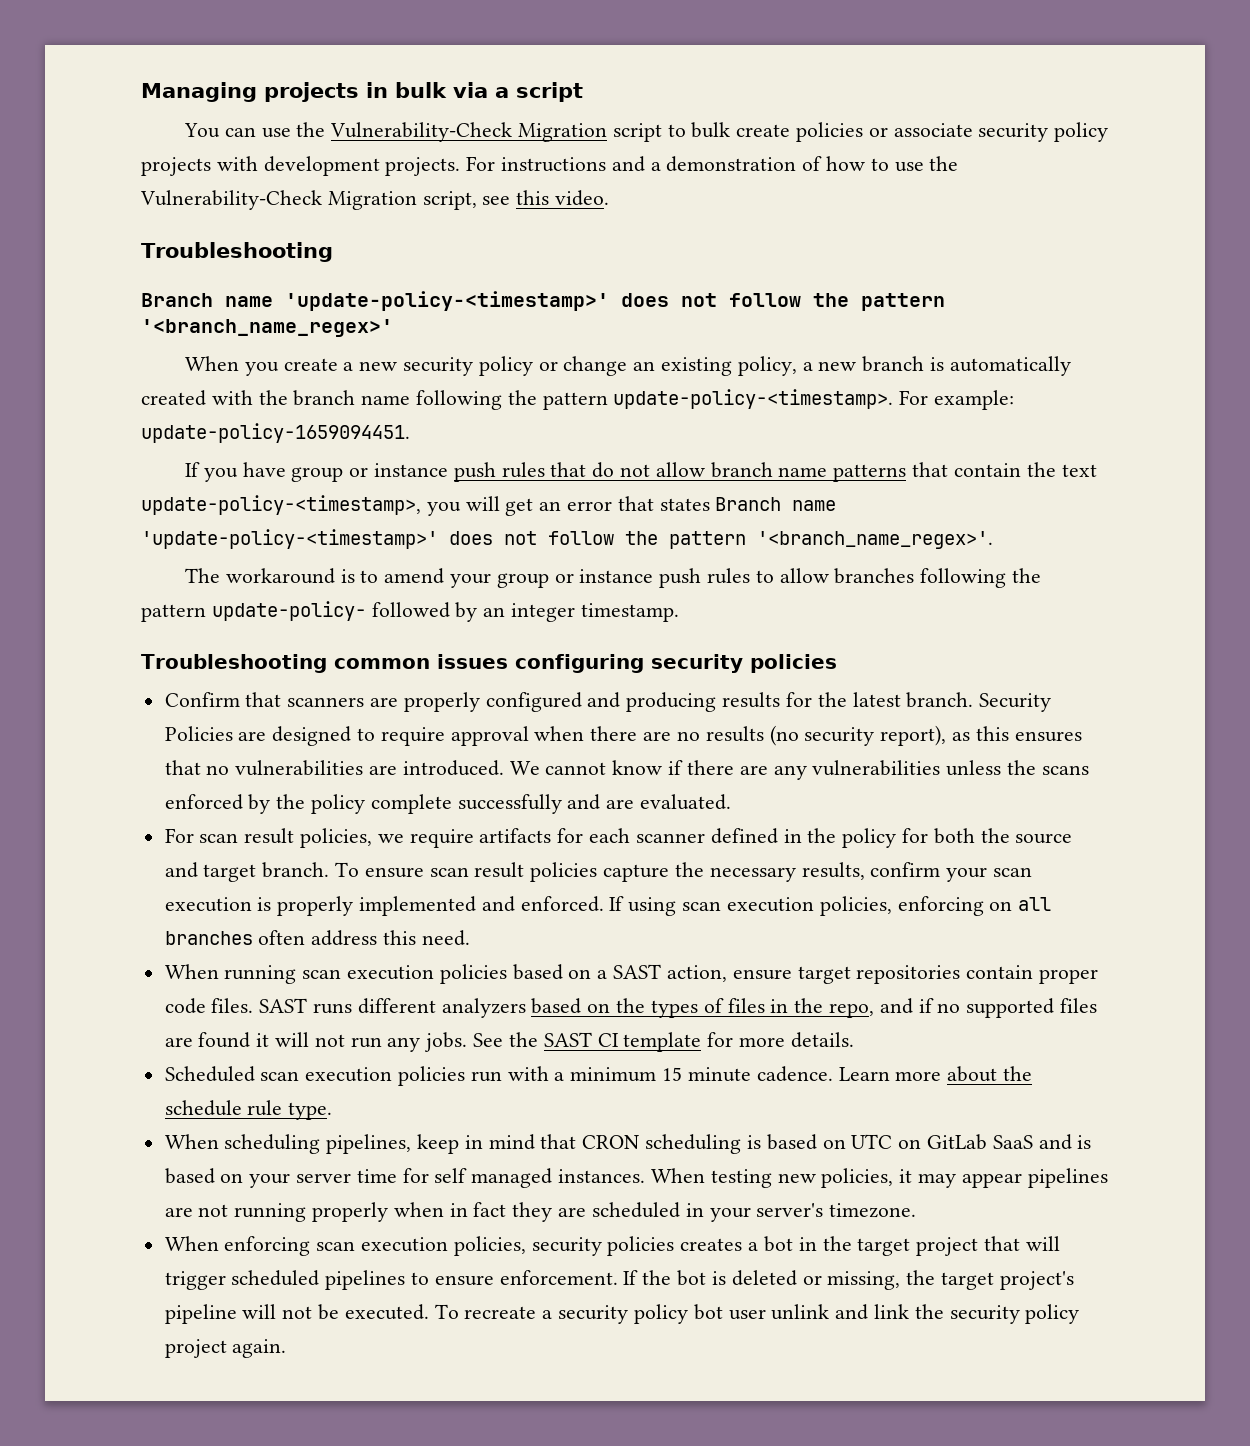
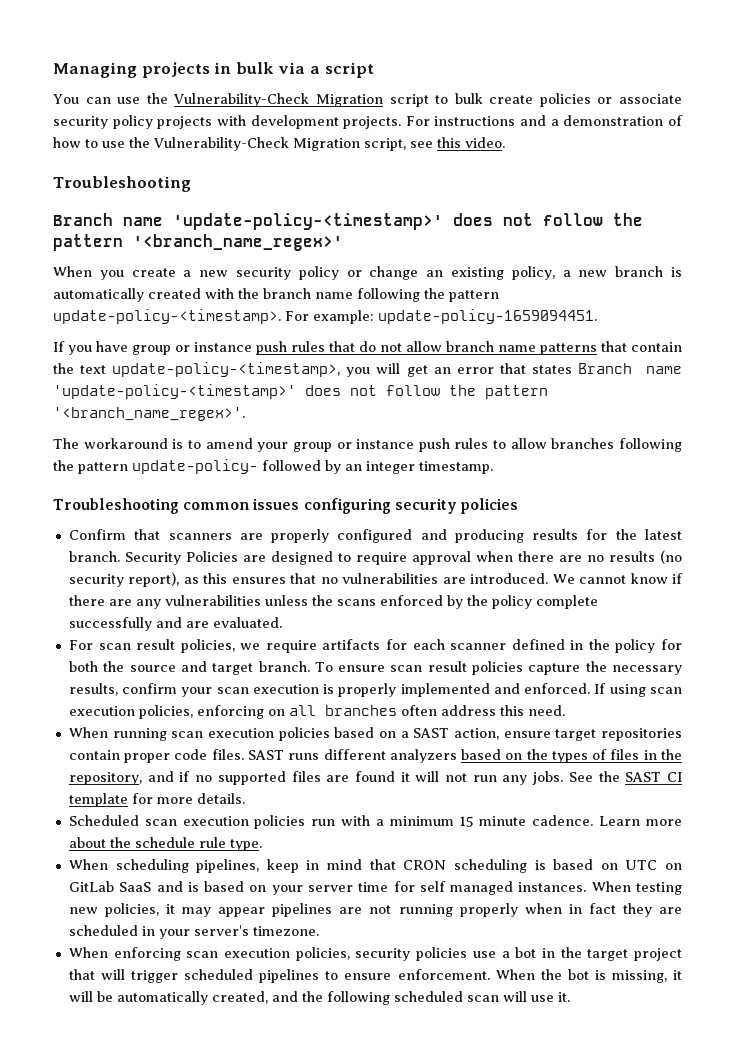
- SAST runs different analyzers based on the types of files in the repo, and if no supported files are found it will not run any jobs.
+ SAST runs different analyzers based on the types of files in the repository, and if no supported files are found it will not run any jobs.
- When enforcing scan execution policies, security policies creates a bot in the target project that will trigger scheduled pipelines to ensure enforcement.
+ When enforcing scan execution policies, security policies use a bot in the target project that will trigger scheduled pipelines to ensure enforcement.
- If the bot is deleted or missing, the target project's pipeline will not be executed. To recreate a security policy bot user unlink and link the security policy project again.
+ When the bot is missing, it will be automatically created, and the following scheduled scan will use it.

